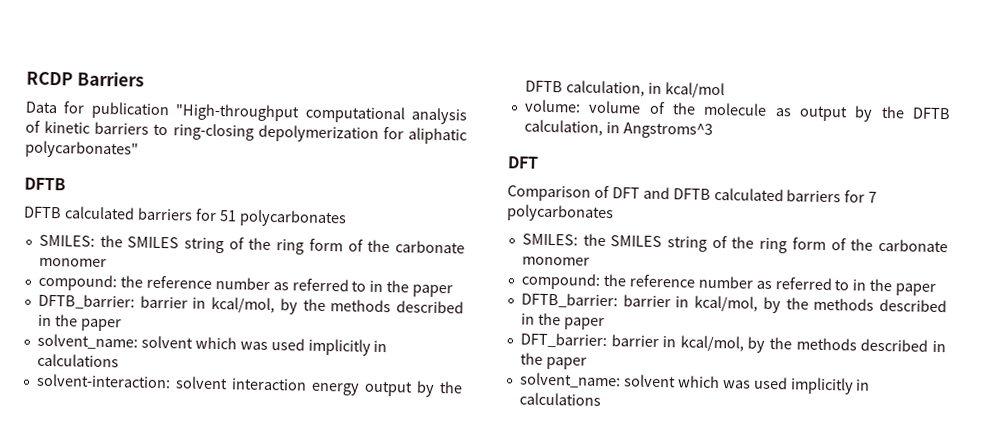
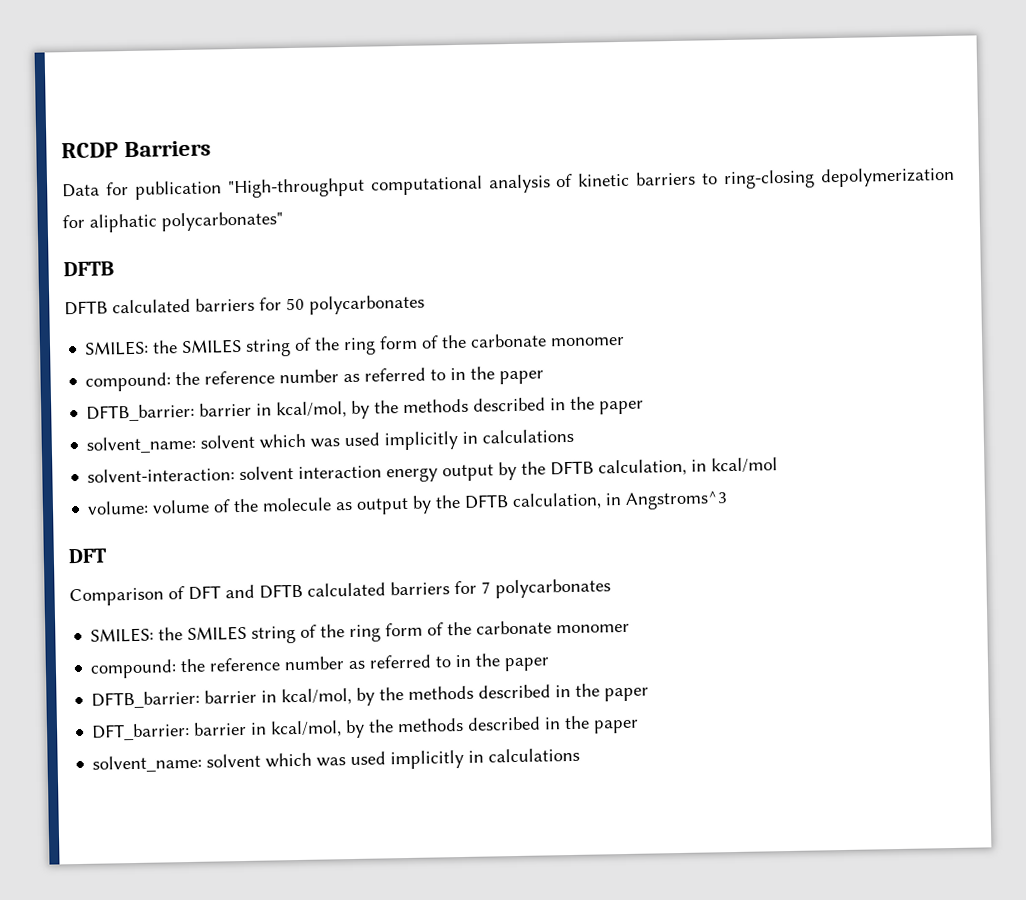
- DFTB calculated barriers for 51 polycarbonates
+ DFTB calculated barriers for 50 polycarbonates

